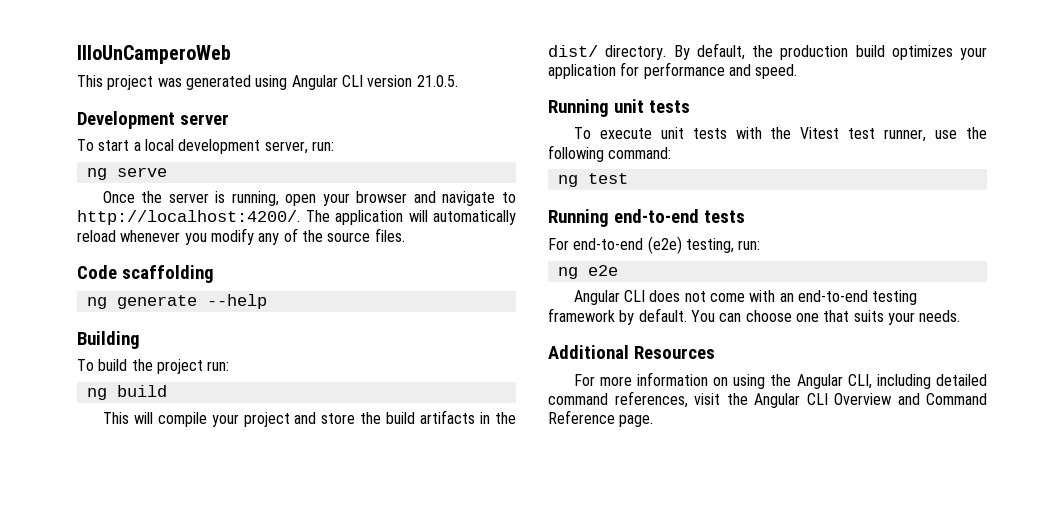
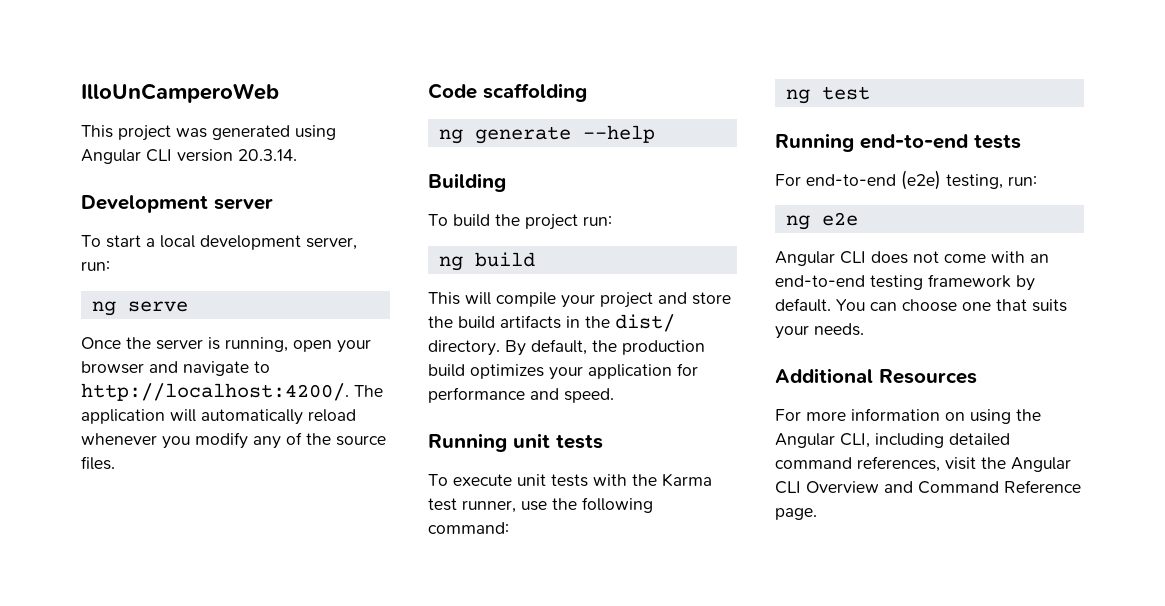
- This project was generated using Angular CLI version 21.0.5.
+ This project was generated using Angular CLI version 20.3.14.
- To execute unit tests with the Vitest test runner, use the following command:
+ To execute unit tests with the Karma test runner, use the following command:

